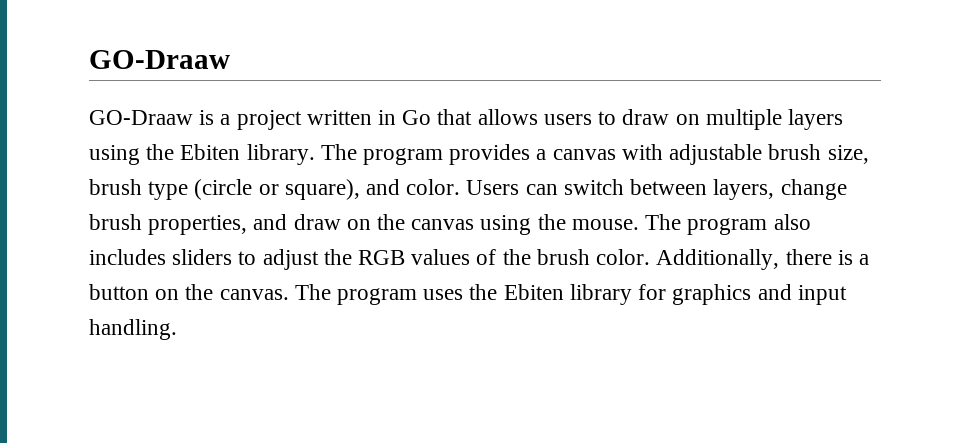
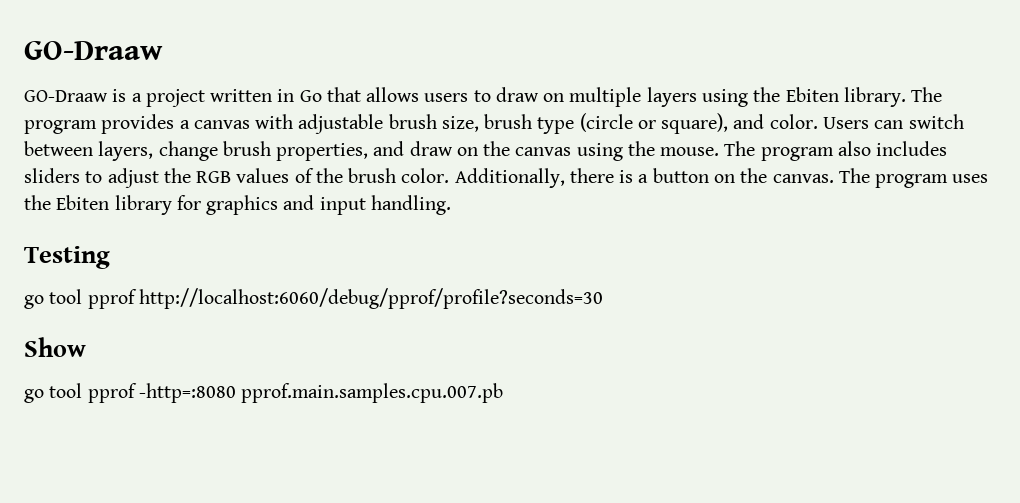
+ Testing
+ go tool pprof http://localhost:6060/debug/pprof/profile?seconds=30
+ Show
+ go tool pprof -http=:8080 pprof.main.samples.cpu.007.pb

